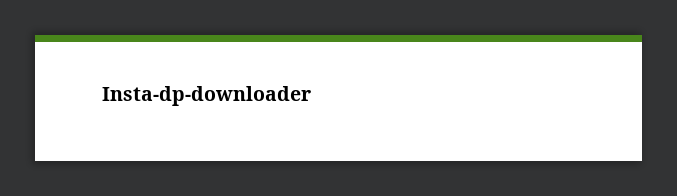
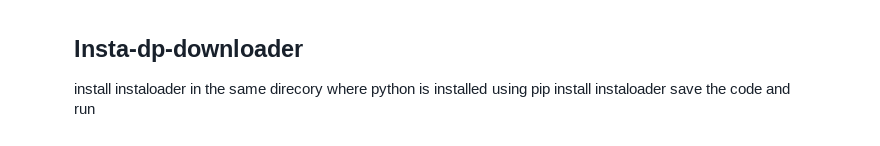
+ install instaloader in the same direcory where python is installed using pip install instaloader save the code and run

